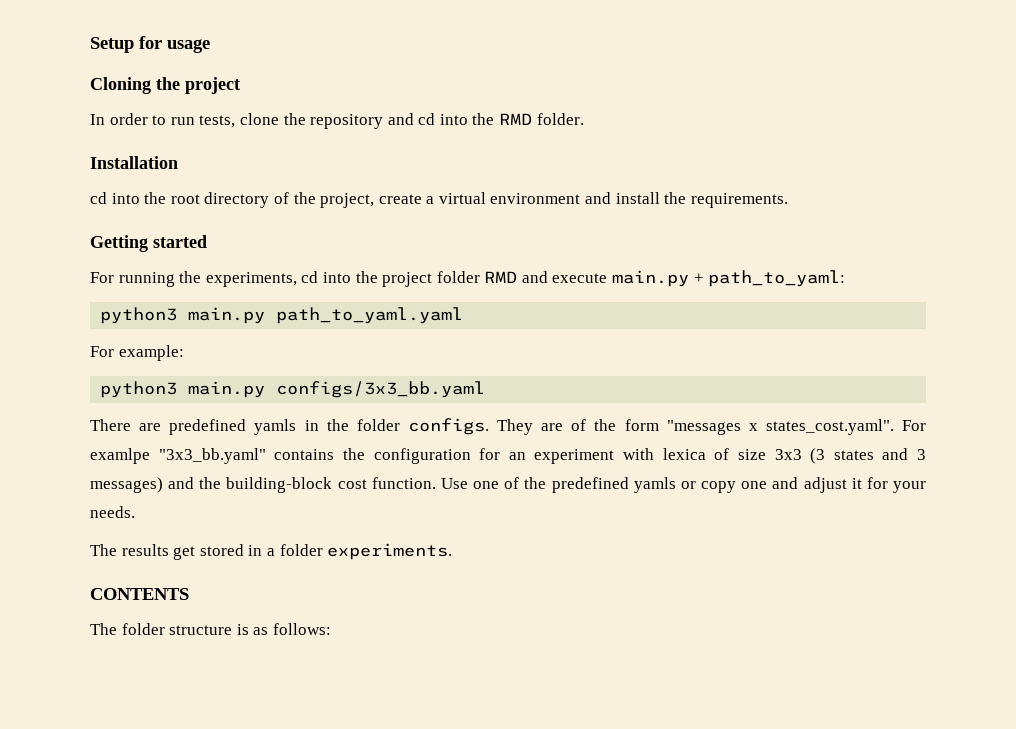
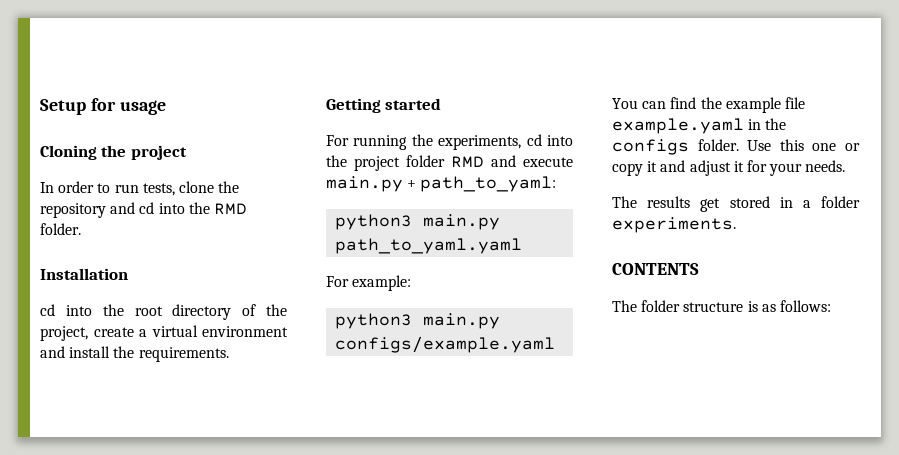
- python3 main.py configs/3x3_bb.yaml
- There are predefined yamls in the folder configs. They are of the form "messages x states_cost.yaml". For examlpe "3x3_bb.yaml" contains the configuration for an experiment with lexica of size 3x3 (3 states and 3 messages) and the building-block cost function. Use one of the predefined yamls or copy one and adjust it for your needs.
+ python3 main.py configs/example.yaml
+ You can find the example file example.yaml in the configs folder. Use this one or copy it and adjust it for your needs.

